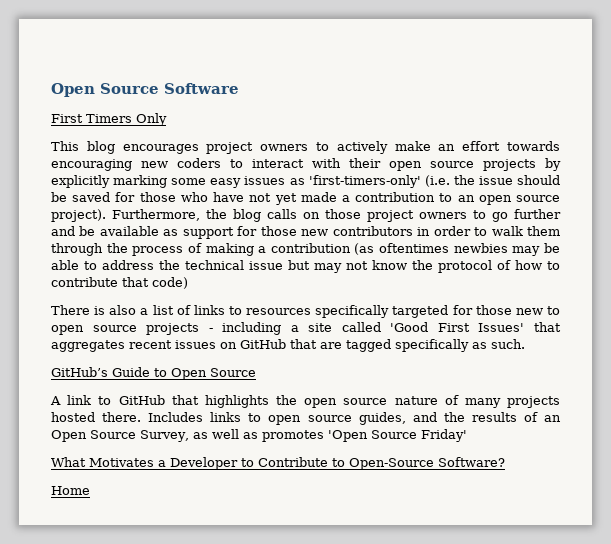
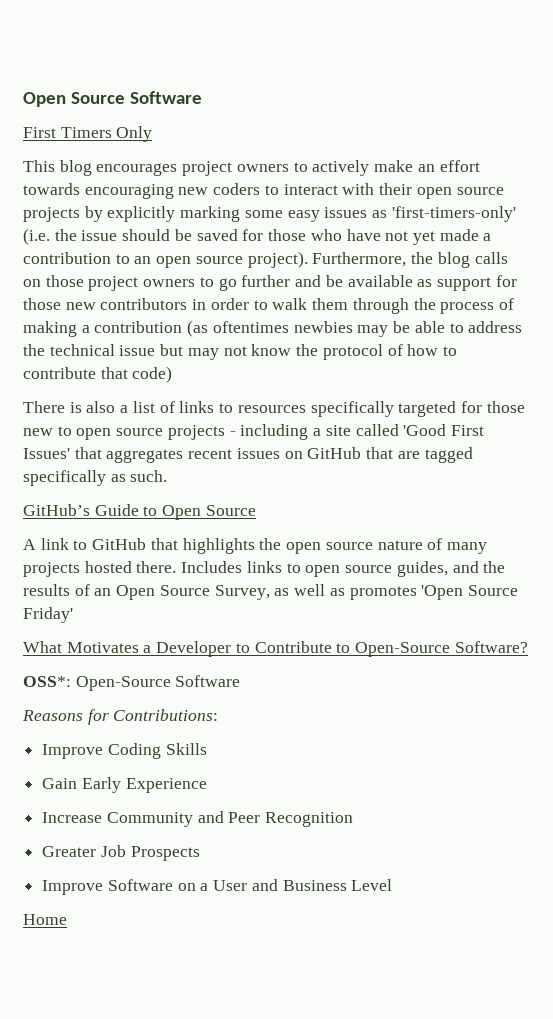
+ OSS*: Open-Source Software
+ Reasons for Contributions:
+ Improve Coding Skills
+ Gain Early Experience
+ Increase Community and Peer Recognition
+ Greater Job Prospects
+ Improve Software on a User and Business Level

